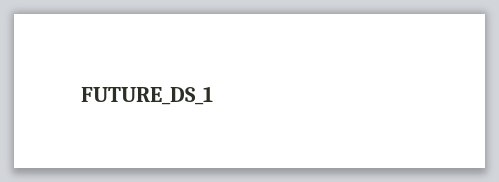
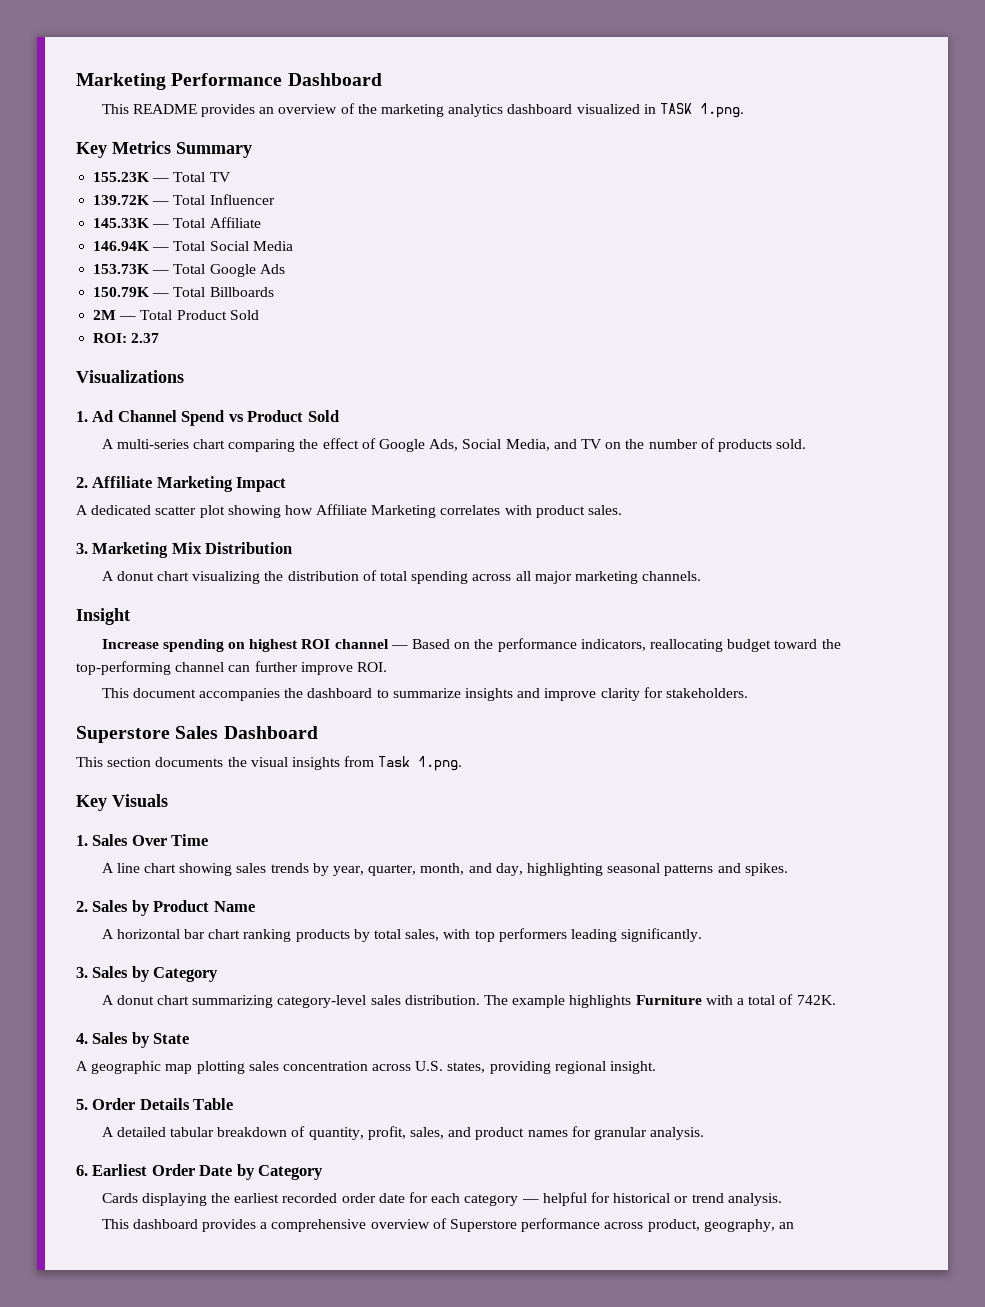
- FUTURE_DS_1
+ Marketing Performance Dashboard
+ This README provides an overview of the marketing analytics dashboard visualized in TASK 1.png.
+ Key Metrics Summary
+ 155.23K — Total TV
+ 139.72K — Total Influencer
+ 145.33K — Total Affiliate
+ 146.94K — Total Social Media
+ 153.73K — Total Google Ads
+ 150.79K — Total Billboards
+ 2M — Total Product Sold
+ ROI: 2.37
+ Visualizations
+ 1. Ad Channel Spend vs Product Sold
+ A multi-series chart comparing the effect of Google Ads, Social Media, and TV on the number of products sold.
+ 2. Affiliate Marketing Impact
+ A dedicated scatter plot showing how Affiliate Marketing correlates with product sales.
+ 3. Marketing Mix Distribution
+ A donut chart visualizing the distribution of total spending across all major marketing channels.
+ Insight
+ Increase spending on highest ROI channel — Based on the performance indicators, reallocating budget toward the top-performing channel can further improve ROI.
+ This document accompanies the dashboard to summarize insights and improve clarity for stakeholders.
+ Superstore Sales Dashboard
+ This section documents the visual insights from Task 1.png.
+ Key Visuals
+ 1. Sales Over Time
+ A line chart showing sales trends by year, quarter, month, and day, highlighting seasonal patterns and spikes.
+ 2. Sales by Product Name
+ A horizontal bar chart ranking products by total sales, with top performers leading significantly.
+ 3. Sales by Category
+ A donut chart summarizing category-level sales distribution. The example highlights Furniture with a total of 742K.
+ 4. Sales by State
+ A geographic map plotting sales concentration across U.S. states, providing regional insight.
+ 5. Order Details Table
+ A detailed tabular breakdown of quantity, profit, sales, and product names for granular analysis.
+ 6. Earliest Order Date by Category
+ Cards displaying the earliest recorded order date for each category — helpful for historical or trend analysis.
+ This dashboard provides a comprehensive overview of Superstore performance across product, geography, an

